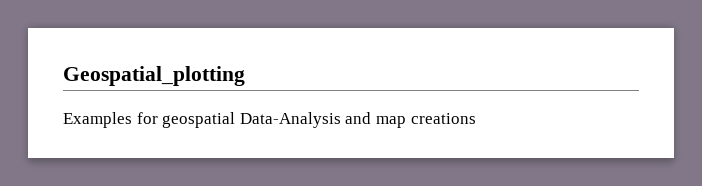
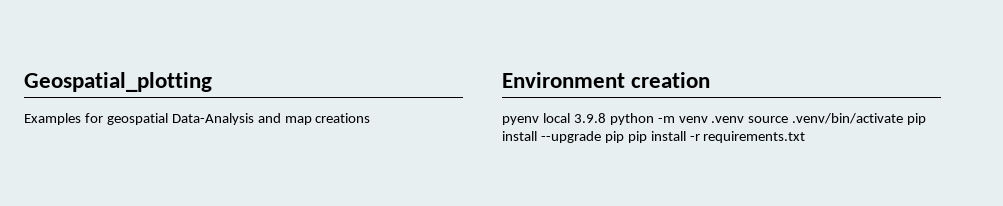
+ Environment creation
+ pyenv local 3.9.8 python -m venv .venv source .venv/bin/activate pip install --upgrade pip pip install -r requirements.txt

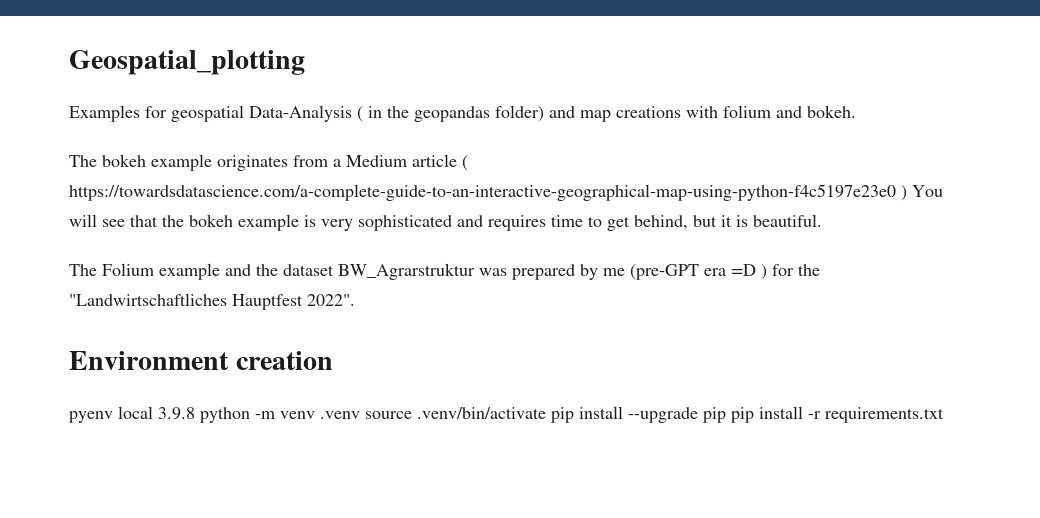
- Examples for geospatial Data-Analysis and map creations
+ Examples for geospatial Data-Analysis ( in the geopandas folder) and map creations with folium and bokeh.
+ The bokeh example originates from a Medium article ( https://towardsdatascience.com/a-complete-guide-to-an-interactive-geographical-map-using-python-f4c5197e23e0 ) You will see that the bokeh example is very sophisticated and requires time to get behind, but it is beautiful.
+ The Folium example and the dataset BW_Agrarstruktur was prepared by me (pre-GPT era =D ) for the "Landwirtschaftliches Hauptfest 2022".

